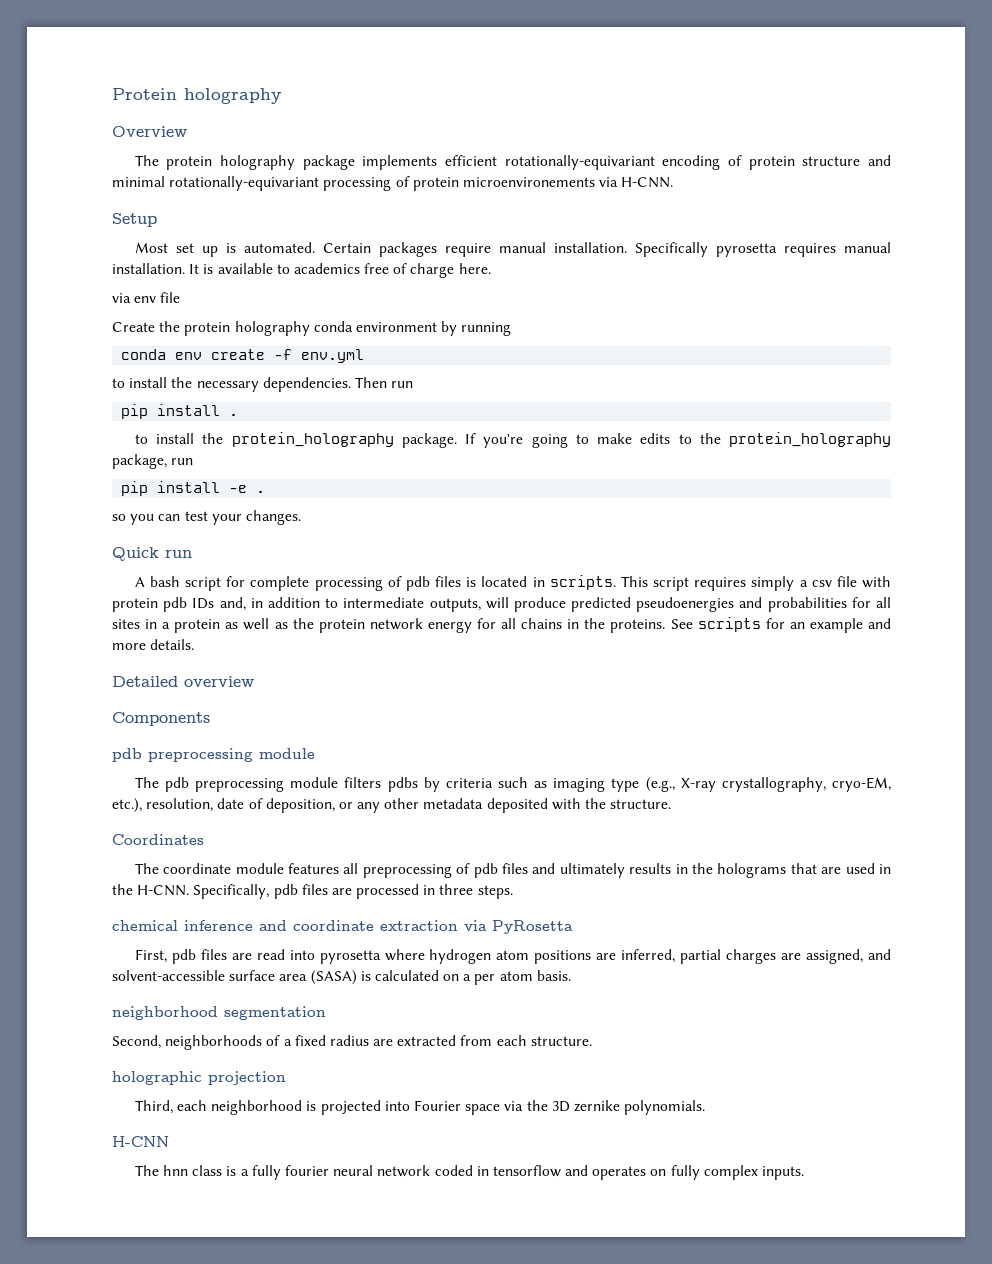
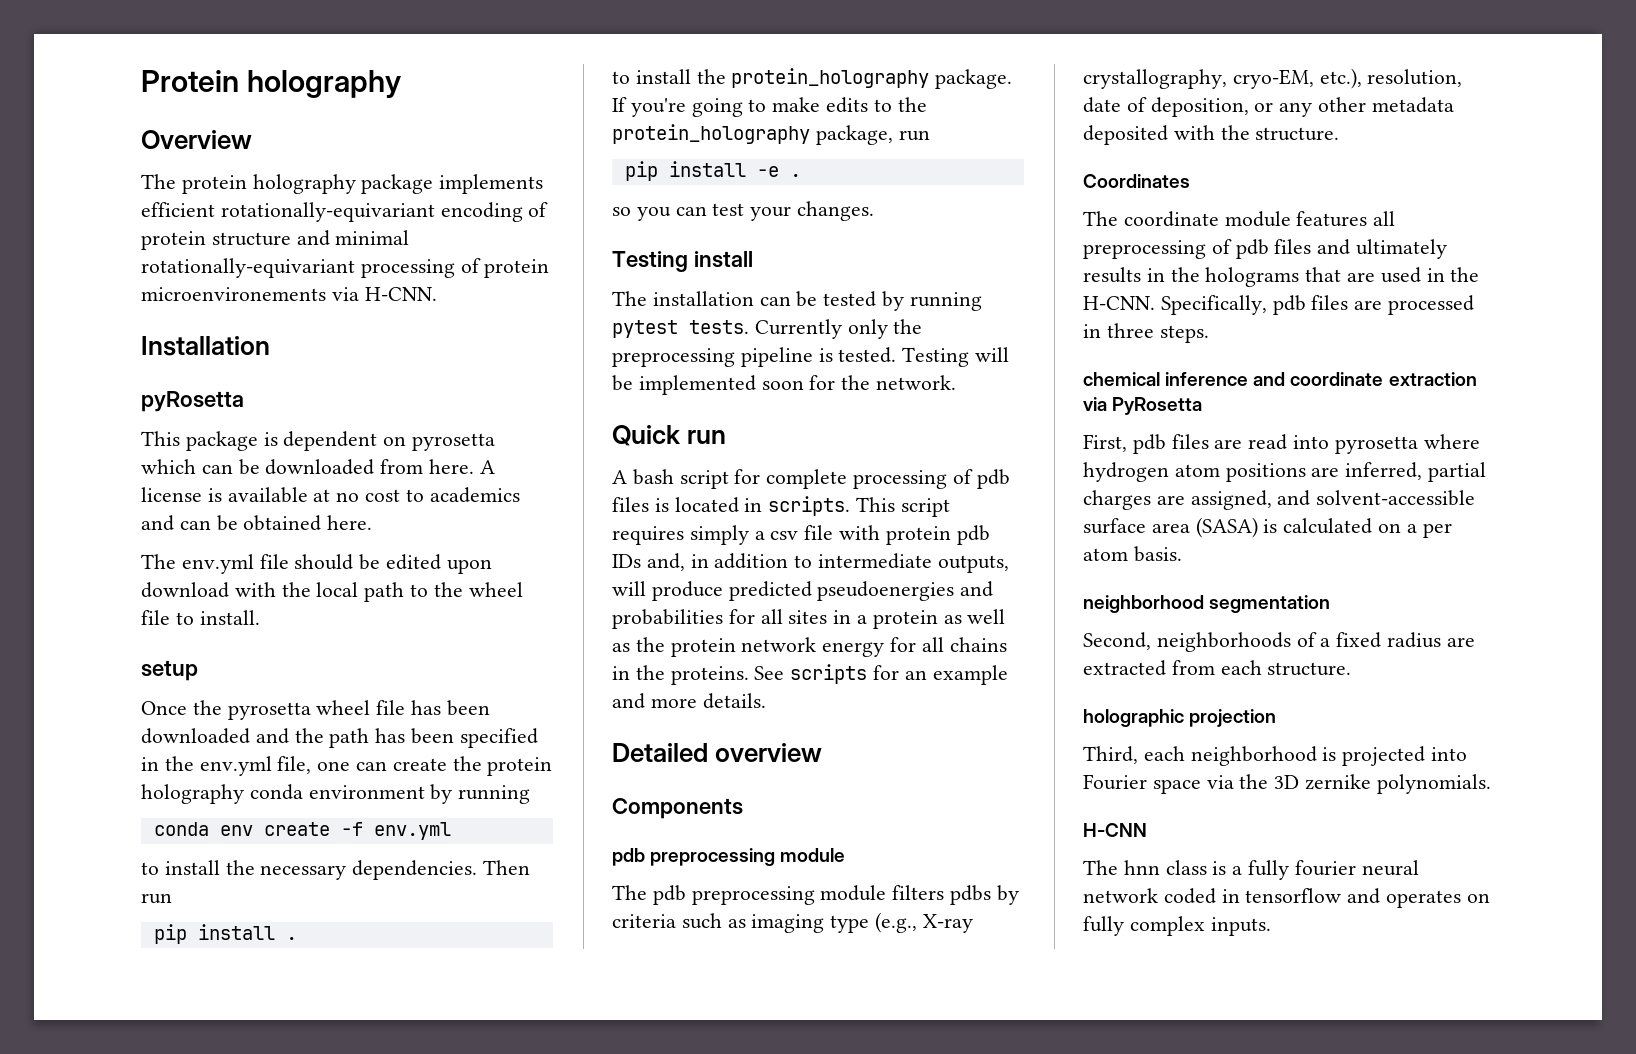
- Setup
- Most set up is automated. Certain packages require manual installation. Specifically pyrosetta requires manual installation. It is available to academics free of charge here.
+ Installation
+ pyRosetta
+ This package is dependent on pyrosetta which can be downloaded from here. A license is available at no cost to academics and can be obtained here.
- via env file
- Create the protein holography conda environment by running
+ The env.yml file should be edited upon download with the local path to the wheel file to install.
+ setup
+ Once the pyrosetta wheel file has been downloaded and the path has been specified in the env.yml file, one can create the protein holography conda environment by running
+ Testing install
+ The installation can be tested by running pytest tests. Currently only the preprocessing pipeline is tested. Testing will be implemented soon for the network.

